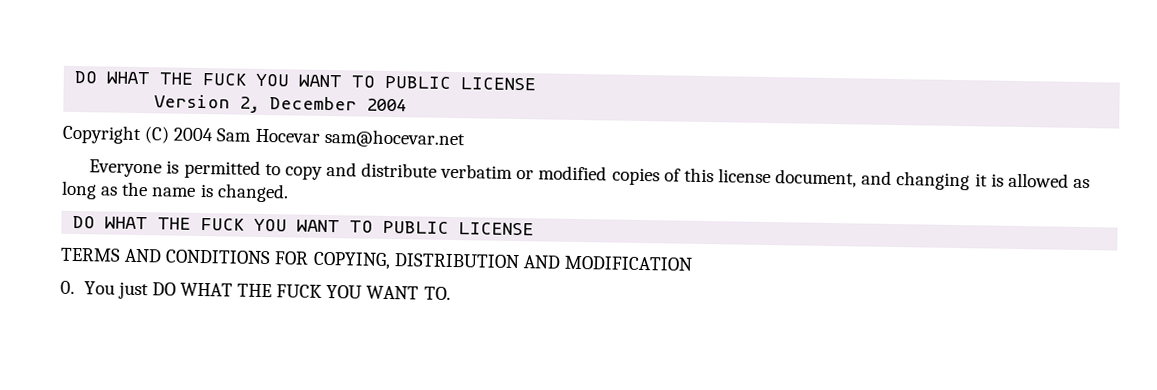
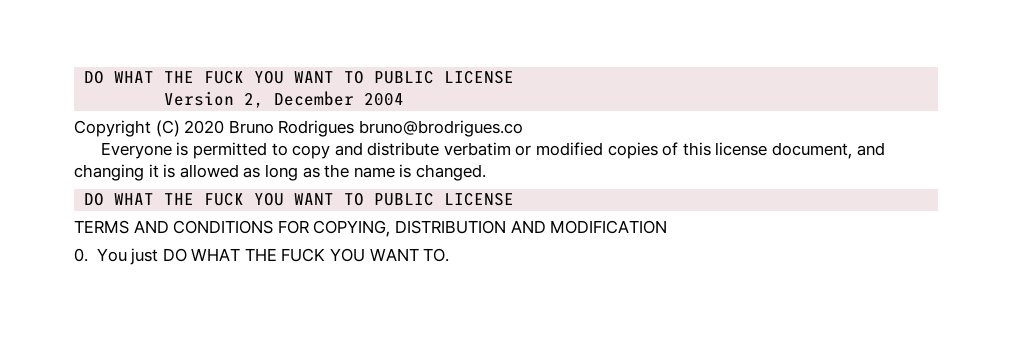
- Copyright (C) 2004 Sam Hocevar sam@hocevar.net
+ Copyright (C) 2020 Bruno Rodrigues bruno@brodrigues.co

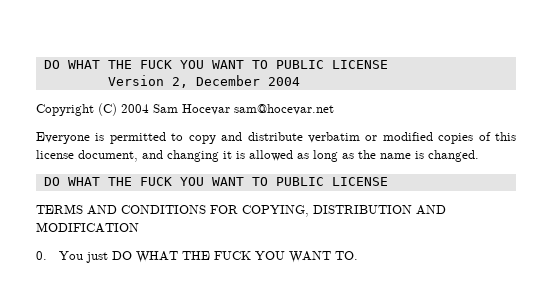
- Copyright (C) 2020 Bruno Rodrigues bruno@brodrigues.co
+ Copyright (C) 2004 Sam Hocevar sam@hocevar.net

